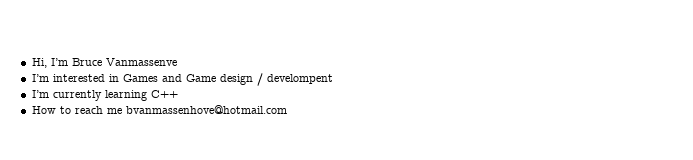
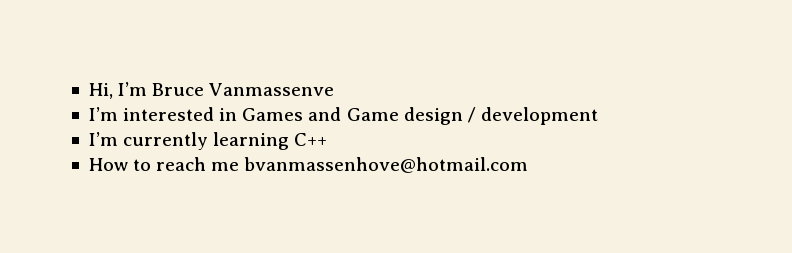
- I’m interested in Games and Game design / develompent
+ I’m interested in Games and Game design / development

